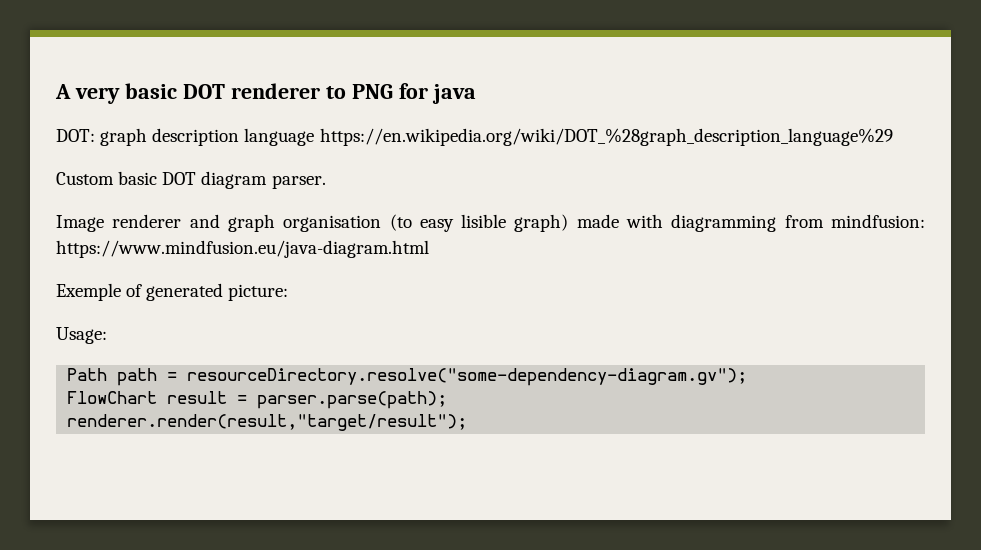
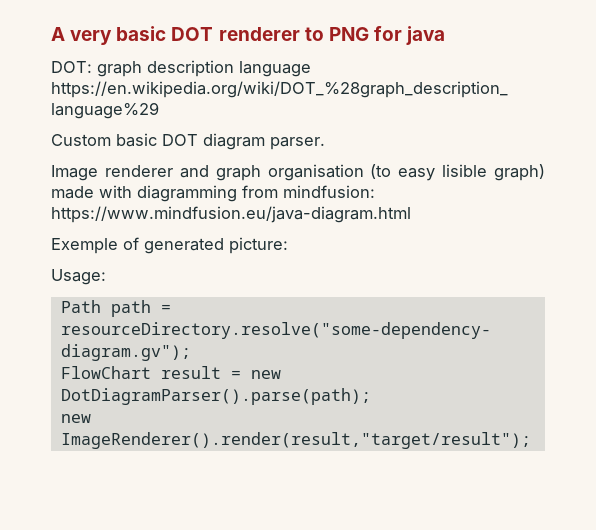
- FlowChart result = parser.parse(path);
- renderer.render(result,"target/result");
+ FlowChart result = new DotDiagramParser().parse(path);
+ new ImageRenderer().render(result,"target/result");

